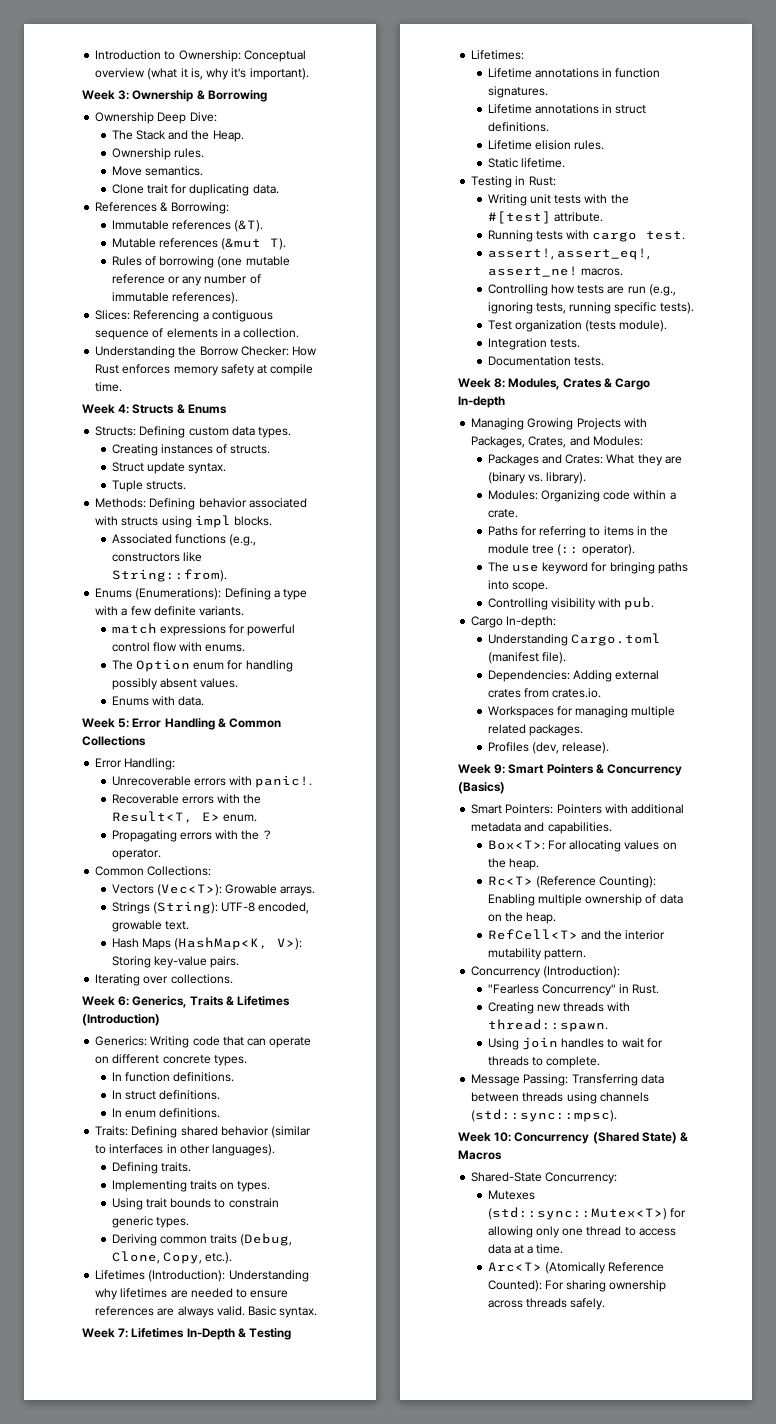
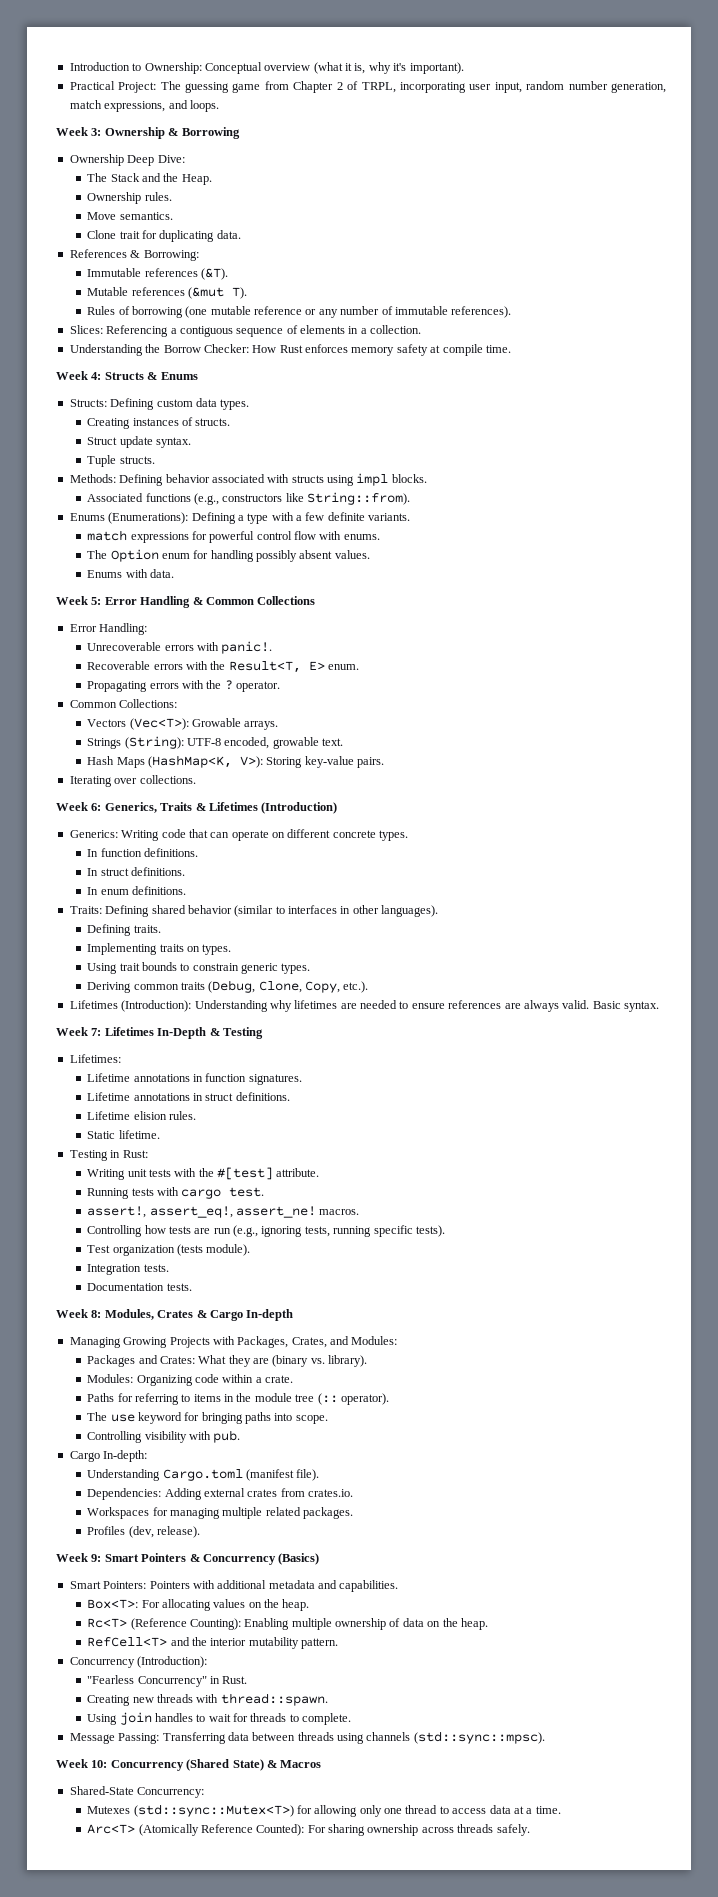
+ Practical Project: The guessing game from Chapter 2 of TRPL, incorporating user input, random number generation, match expressions, and loops.

